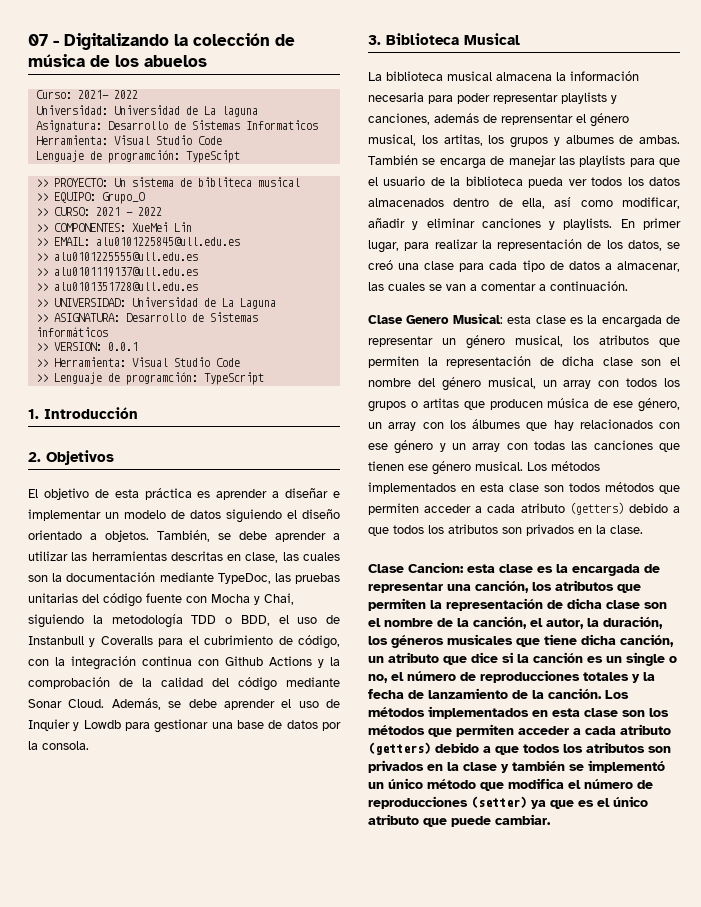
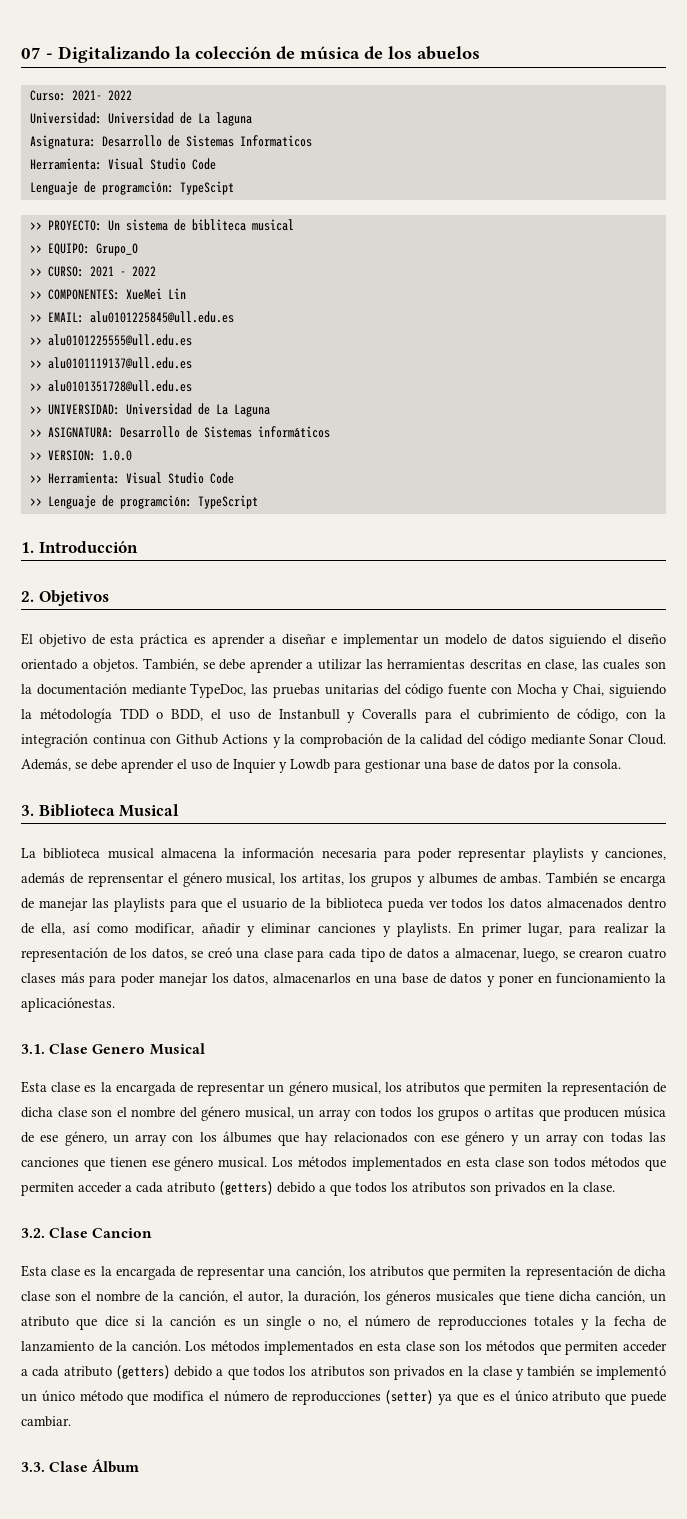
- >> VERSION: 0.0.1
+ >> VERSION: 1.0.0
- También, se debe aprender a utilizar las herramientas descritas en clase, las cuales son la documentación mediante TypeDoc, las pruebas unitarias del código fuente con Mocha y Chai, siguiendo la metodología TDD o BDD, el uso de Instanbull y Coveralls para el cubrimiento de código, con la integración continua con Github Actions y la comprobación de la calidad del código mediante Sonar Cloud.
+ También, se debe aprender a utilizar las herramientas descritas en clase, las cuales son la documentación mediante TypeDoc, las pruebas unitarias del código fuente con Mocha y Chai, siguiendo la métodología TDD o BDD, el uso de Instanbull y Coveralls para el cubrimiento de código, con la integración continua con Github Actions y la comprobación de la calidad del código mediante Sonar Cloud.
- En primer lugar, para realizar la representación de los datos, se creó una clase para cada tipo de datos a almacenar, las cuales se van a comentar a continuación.
- Clase Genero Musical: esta clase es la encargada de representar un género musical, los atributos que permiten la representación de dicha clase son el nombre del género musical, un array con todos los grupos o artitas que producen música de ese género, un array con los álbumes que hay relacionados con ese género y un array con todas las canciones que tienen ese género musical.
+ En primer lugar, para realizar la representación de los datos, se creó una clase para cada tipo de datos a almacenar, luego, se crearon cuatro clases más para poder manejar los datos, almacenarlos en una base de datos y poner en funcionamiento la aplicaciónestas.
+ 3.1. Clase Genero Musical
+ Esta clase es la encargada de representar un género musical, los atributos que permiten la representación de dicha clase son el nombre del género musical, un array con todos los grupos o artitas que producen música de ese género, un array con los álbumes que hay relacionados con ese género y un array con todas las canciones que tienen ese género musical.
- Clase Cancion: esta clase es la encargada de representar una canción, los atributos que permiten la representación de dicha clase son el nombre de la canción, el autor, la duración, los géneros musicales que tiene dicha canción, un atributo que dice si la canción es un single o no, el número de reproducciones totales y la fecha de lanzamiento de la canción.
+ 3.2. Clase Cancion
+ Esta clase es la encargada de representar una canción, los atributos que permiten la representación de dicha clase son el nombre de la canción, el autor, la duración, los géneros musicales que tiene dicha canción, un atributo que dice si la canción es un single o no, el número de reproducciones totales y la fecha de lanzamiento de la canción.
+ 3.3. Clase Álbum

